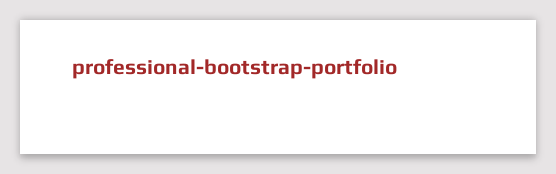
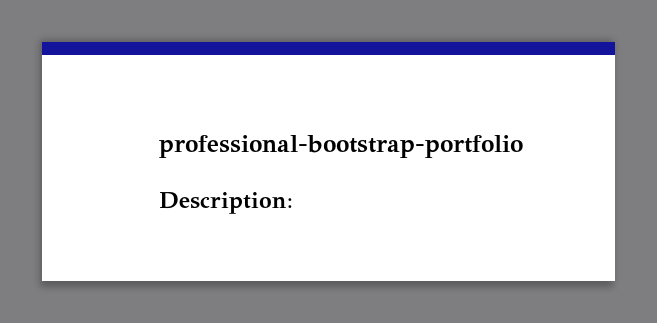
+ Description:

